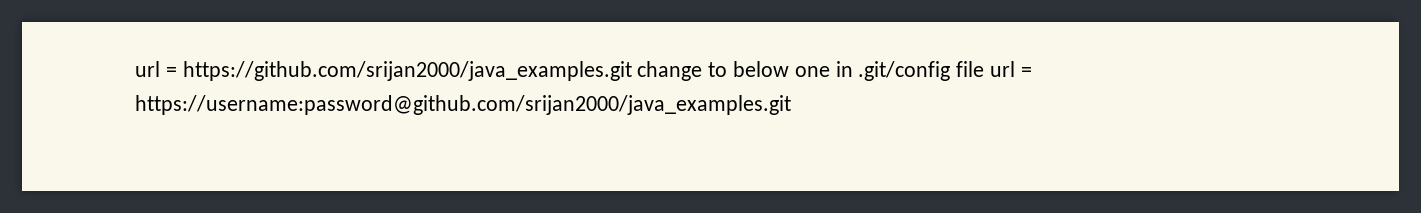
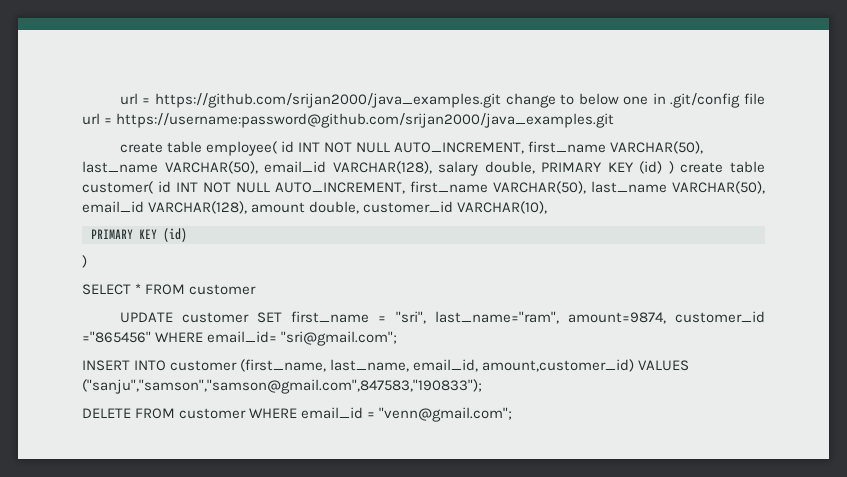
+ create table employee( id INT NOT NULL AUTO_INCREMENT, first_name VARCHAR(50), last_name VARCHAR(50), email_id VARCHAR(128), salary double, PRIMARY KEY (id) ) create table customer( id INT NOT NULL AUTO_INCREMENT, first_name VARCHAR(50), last_name VARCHAR(50), email_id VARCHAR(128), amount double, customer_id VARCHAR(10),
+ PRIMARY KEY (id)
+ )
+ SELECT * FROM customer
+ UPDATE customer SET first_name = "sri", last_name="ram", amount=9874, customer_id ="865456" WHERE email_id= "sri@gmail.com";
+ INSERT INTO customer (first_name, last_name, email_id, amount,customer_id) VALUES ("sanju","samson","samson@gmail.com",847583,"190833");
+ DELETE FROM customer WHERE email_id = "venn@gmail.com";

